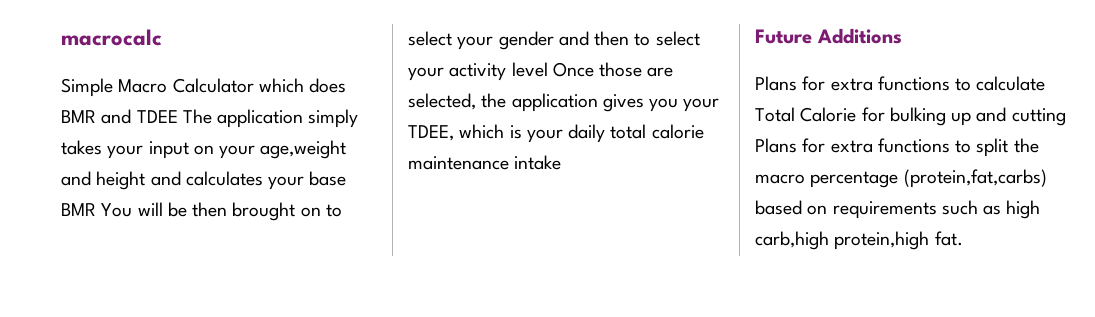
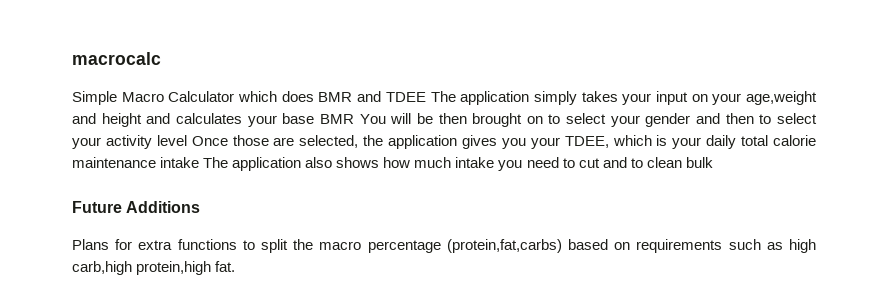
- Simple Macro Calculator which does BMR and TDEE The application simply takes your input on your age,weight and height and calculates your base BMR You will be then brought on to select your gender and then to select your activity level Once those are selected, the application gives you your TDEE, which is your daily total calorie maintenance intake
+ Simple Macro Calculator which does BMR and TDEE The application simply takes your input on your age,weight and height and calculates your base BMR You will be then brought on to select your gender and then to select your activity level Once those are selected, the application gives you your TDEE, which is your daily total calorie maintenance intake The application also shows how much intake you need to cut and to clean bulk
- Plans for extra functions to calculate Total Calorie for bulking up and cutting Plans for extra functions to split the macro percentage (protein,fat,carbs) based on requirements such as high carb,high protein,high fat.
+ Plans for extra functions to split the macro percentage (protein,fat,carbs) based on requirements such as high carb,high protein,high fat.

